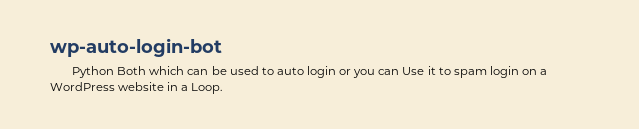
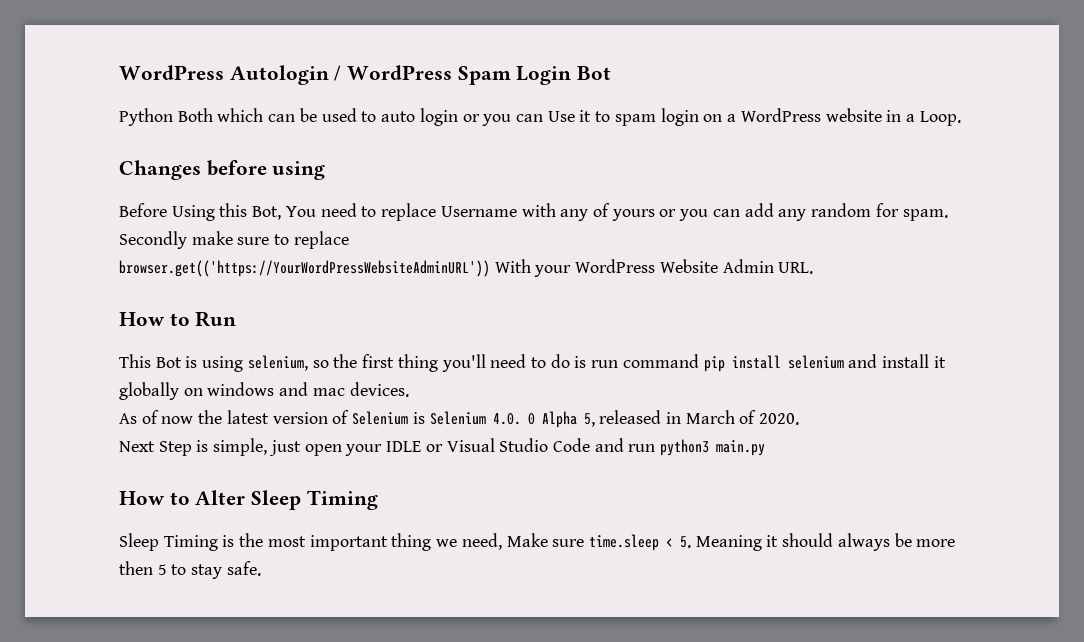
- wp-auto-login-bot
+ WordPress Autologin / WordPress Spam Login Bot
+ Changes before using
+ Before Using this Bot, You need to replace Username with any of yours or you can add any random for spam. Secondly make sure to replace
+ browser.get(('https://YourWordPressWebsiteAdminURL')) With your WordPress Website Admin URL.
+ How to Run
+ This Bot is using selenium, so the first thing you'll need to do is run command pip install selenium and install it globally on windows and mac devices.
+ As of now the latest version of Selenium is Selenium 4.0. 0 Alpha 5, released in March of 2020.
+ Next Step is simple, just open your IDLE or Visual Studio Code and run python3 main.py
+ How to Alter Sleep Timing
+ Sleep Timing is the most important thing we need, Make sure time.sleep < 5. Meaning it should always be more then 5 to stay safe.

